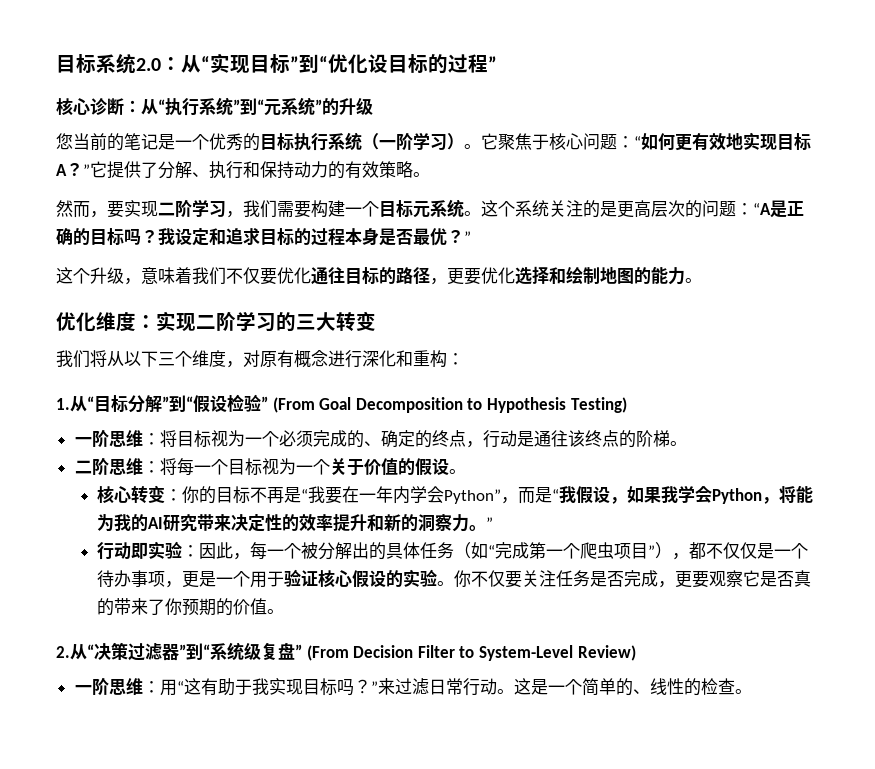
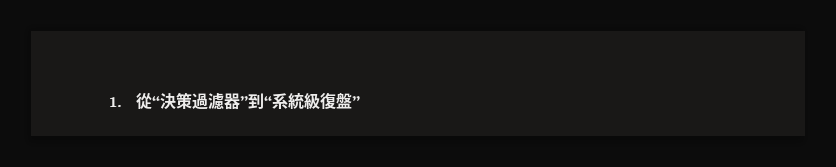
- 目标系统2.0：从“实现目标”到“优化设目标的过程”
- 核心诊断：从“执行系统”到“元系统”的升级
- 您当前的笔记是一个优秀的目标执行系统（一阶学习）。它聚焦于核心问题：“如何更有效地实现目标A？”它提供了分解、执行和保持动力的有效策略。
- 然而，要实现二阶学习，我们需要构建一个目标元系统。这个系统关注的是更高层次的问题：“A是正确的目标吗？我设定和追求目标的过程本身是否最优？”
- 这个升级，意味着我们不仅要优化通往目标的路径，更要优化选择和绘制地图的能力。
- 优化维度：实现二阶学习的三大转变
- 我们将从以下三个维度，对原有概念进行深化和重构：
- 1.从“目标分解”到“假设检验” (From Goal Decomposition to Hypothesis Testing)
- 一阶思维：将目标视为一个必须完成的、确定的终点，行动是通往该终点的阶梯。
- 二阶思维：将每一个目标视为一个关于价值的假设。
- 核心转变：你的目标不再是“我要在一年内学会Python”，而是“我假设，如果我学会Python，将能为我的AI研究带来决定性的效率提升和新的洞察力。”
- 行动即实验：因此，每一个被分解出的具体任务（如“完成第一个爬虫项目”），都不仅仅是一个待办事项，更是一个用于验证核心假设的实验。你不仅要关注任务是否完成，更要观察它是否真的带来了你预期的价值。
- 2.从“决策过滤器”到“系统级复盘” (From Decision Filter to System-Level Review)
- 一阶思维：用“这有助于我实现目标吗？”来过滤日常行动。这是一个简单的、线性的检查。
+ 1.從“決策過濾器”到“系統級復盤”

